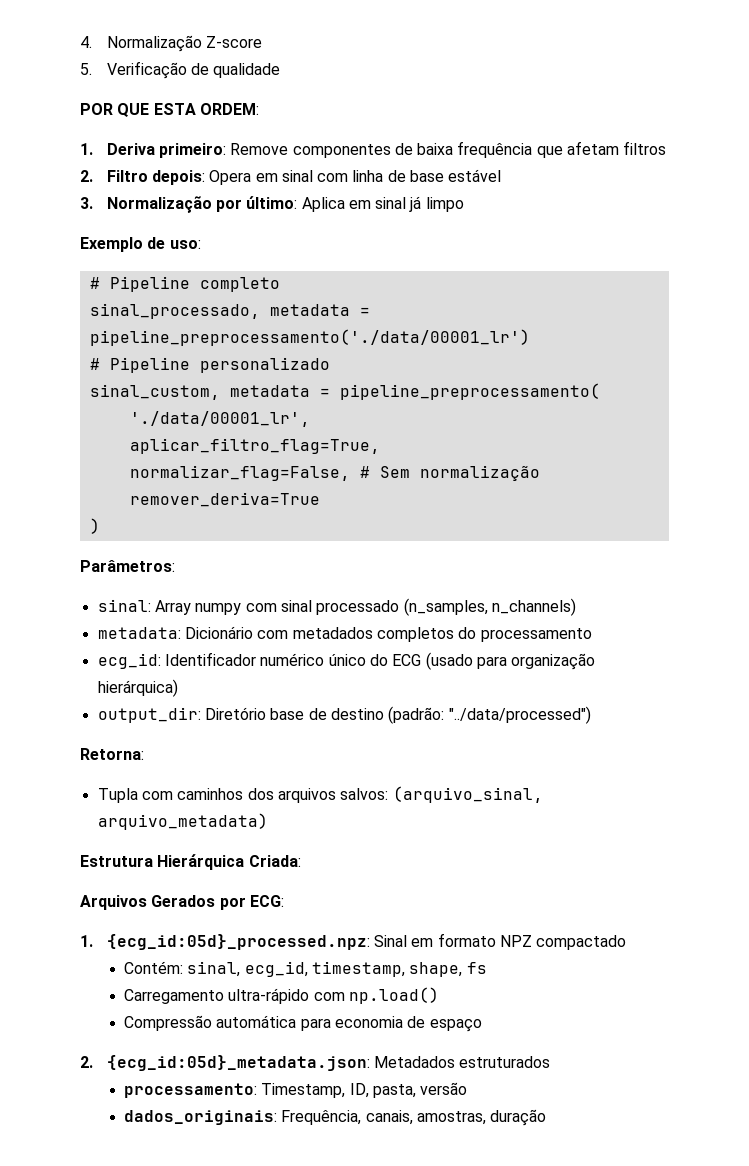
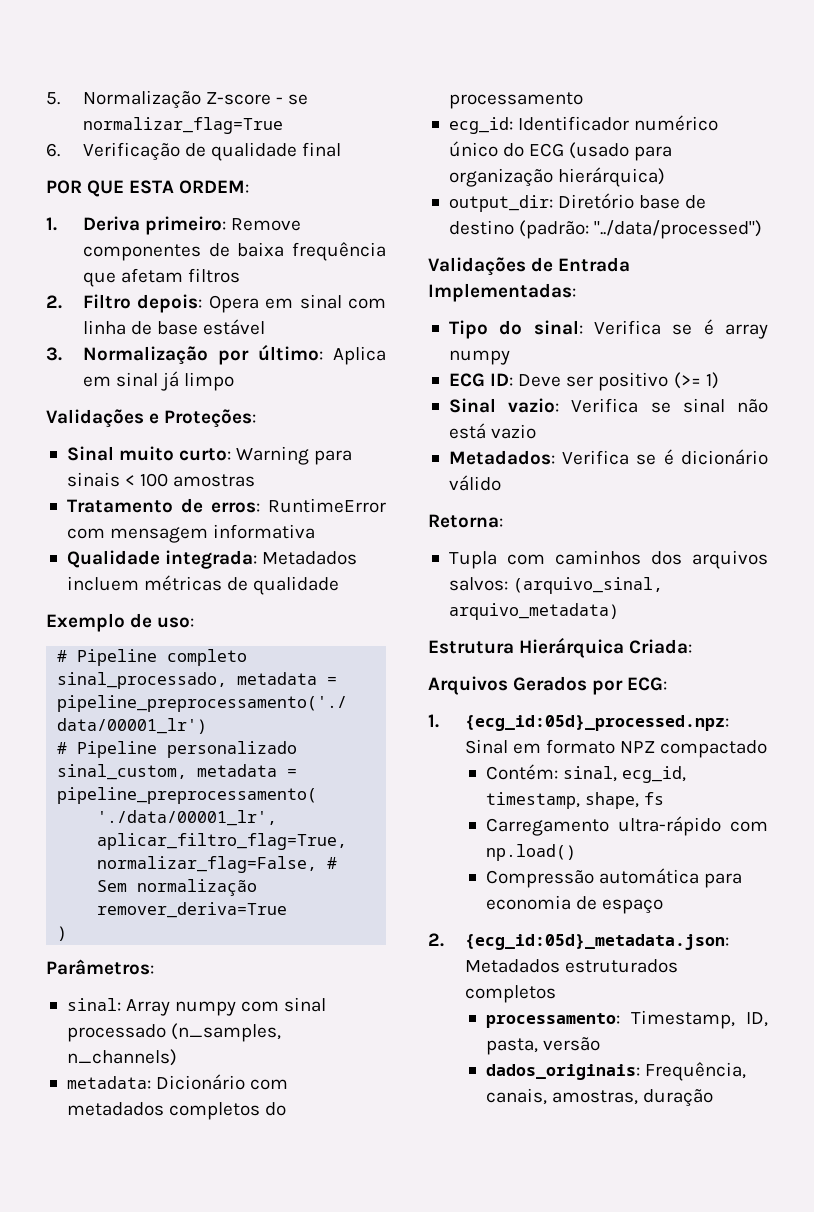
- 4. Normalização Z-score
- 5. Verificação de qualidade
+ 5. Normalização Z-score - se normalizar_flag=True
+ 6. Verificação de qualidade final
+ Validações e Proteções:
+ Sinal muito curto: Warning para sinais < 100 amostras
+ Tratamento de erros: RuntimeError com mensagem informativa
+ Qualidade integrada: Metadados incluem métricas de qualidade
+ Validações de Entrada Implementadas:
+ Tipo do sinal: Verifica se é array numpy
+ ECG ID: Deve ser positivo (>= 1)
+ Sinal vazio: Verifica se sinal não está vazio
+ Metadados: Verifica se é dicionário válido
- 2. {ecg_id:05d}_metadata.json: Metadados estruturados
+ 2. {ecg_id:05d}_metadata.json: Metadados estruturados completos

